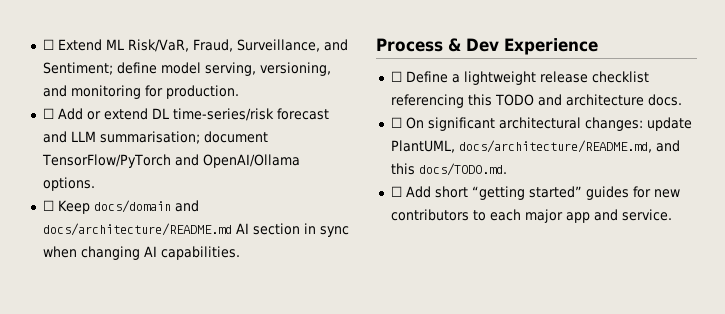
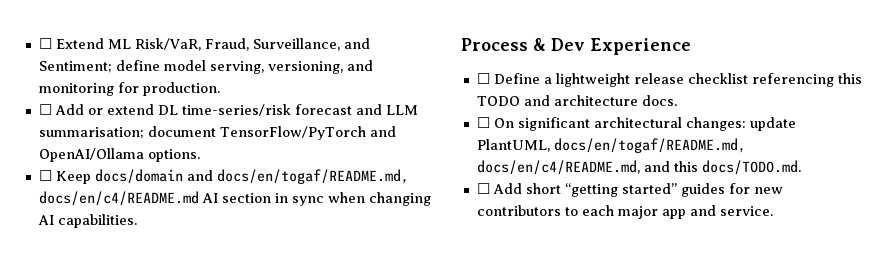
- ☐ Keep docs/domain and docs/architecture/README.md AI section in sync when changing AI capabilities.
+ ☐ Keep docs/domain and docs/en/togaf/README.md, docs/en/c4/README.md AI section in sync when changing AI capabilities.
- ☐ On significant architectural changes: update PlantUML, docs/architecture/README.md, and this docs/TODO.md.
+ ☐ On significant architectural changes: update PlantUML, docs/en/togaf/README.md, docs/en/c4/README.md, and this docs/TODO.md.

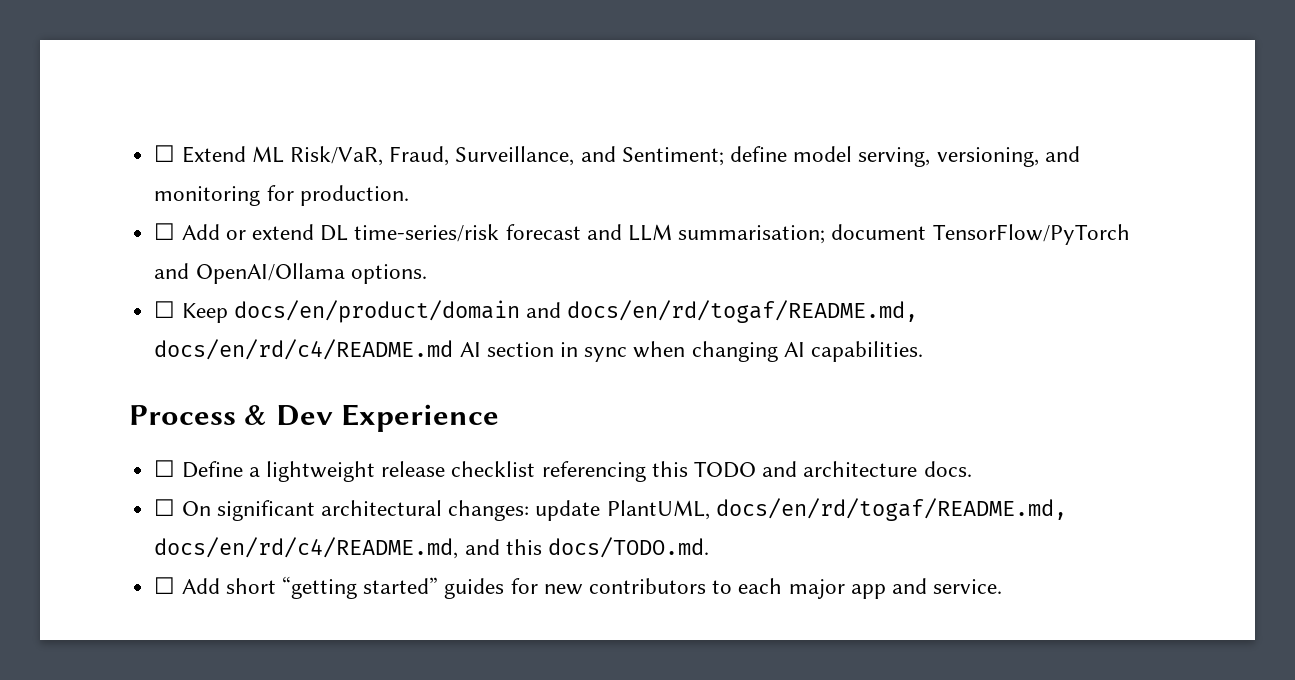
- ☐ Keep docs/domain and docs/en/togaf/README.md, docs/en/c4/README.md AI section in sync when changing AI capabilities.
+ ☐ Keep docs/en/product/domain and docs/en/rd/togaf/README.md, docs/en/rd/c4/README.md AI section in sync when changing AI capabilities.
- ☐ On significant architectural changes: update PlantUML, docs/en/togaf/README.md, docs/en/c4/README.md, and this docs/TODO.md.
+ ☐ On significant architectural changes: update PlantUML, docs/en/rd/togaf/README.md, docs/en/rd/c4/README.md, and this docs/TODO.md.

